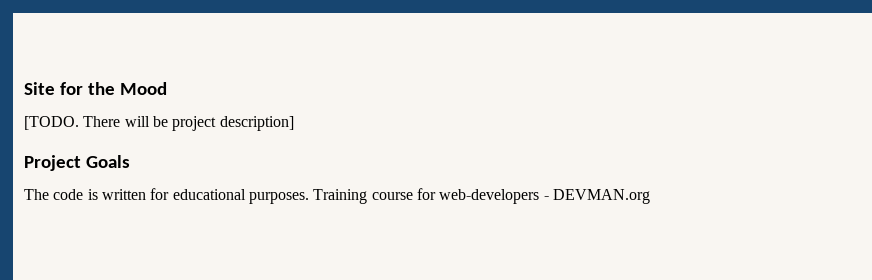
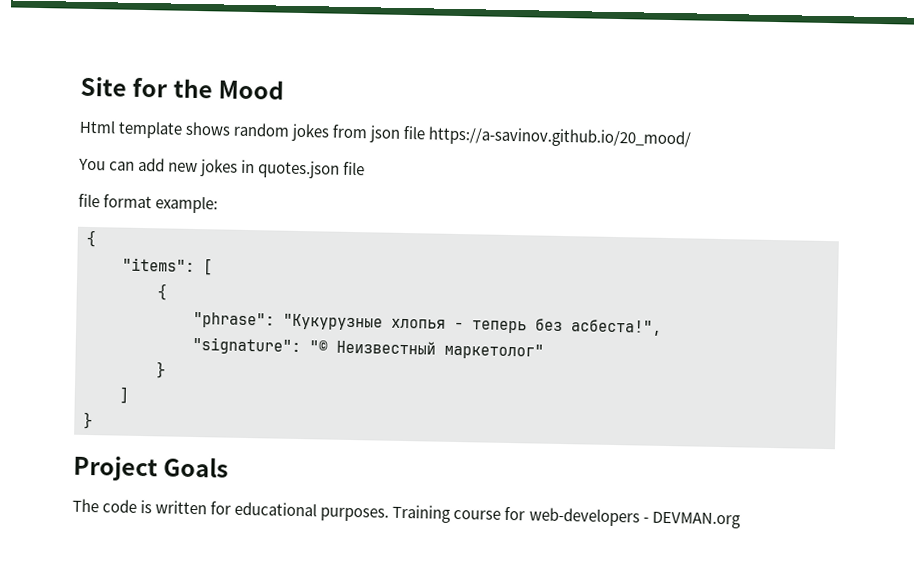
- [TODO. There will be project description]
+ Html template shows random jokes from json file https://a-savinov.github.io/20_mood/
+ You can add new jokes in quotes.json file
+ file format example:
+ {
+ "items": [
+ {
+ "phrase": "Кукурузные хлопья - теперь без асбеста!",
+ "signature": "© Неизвестный маркетолог"
+ }
+ ]
+ }

